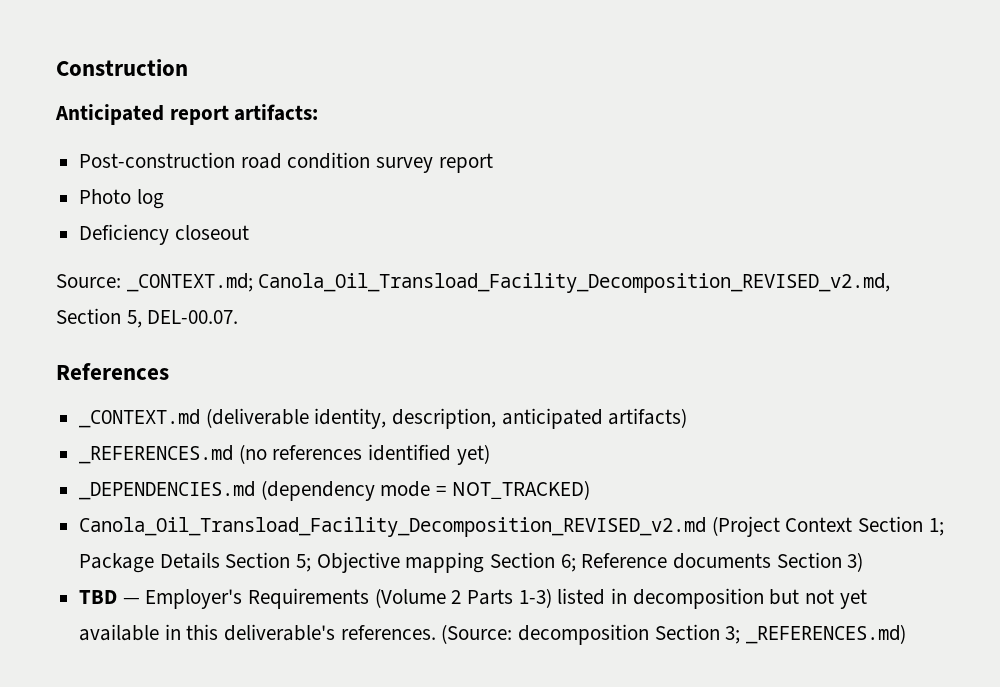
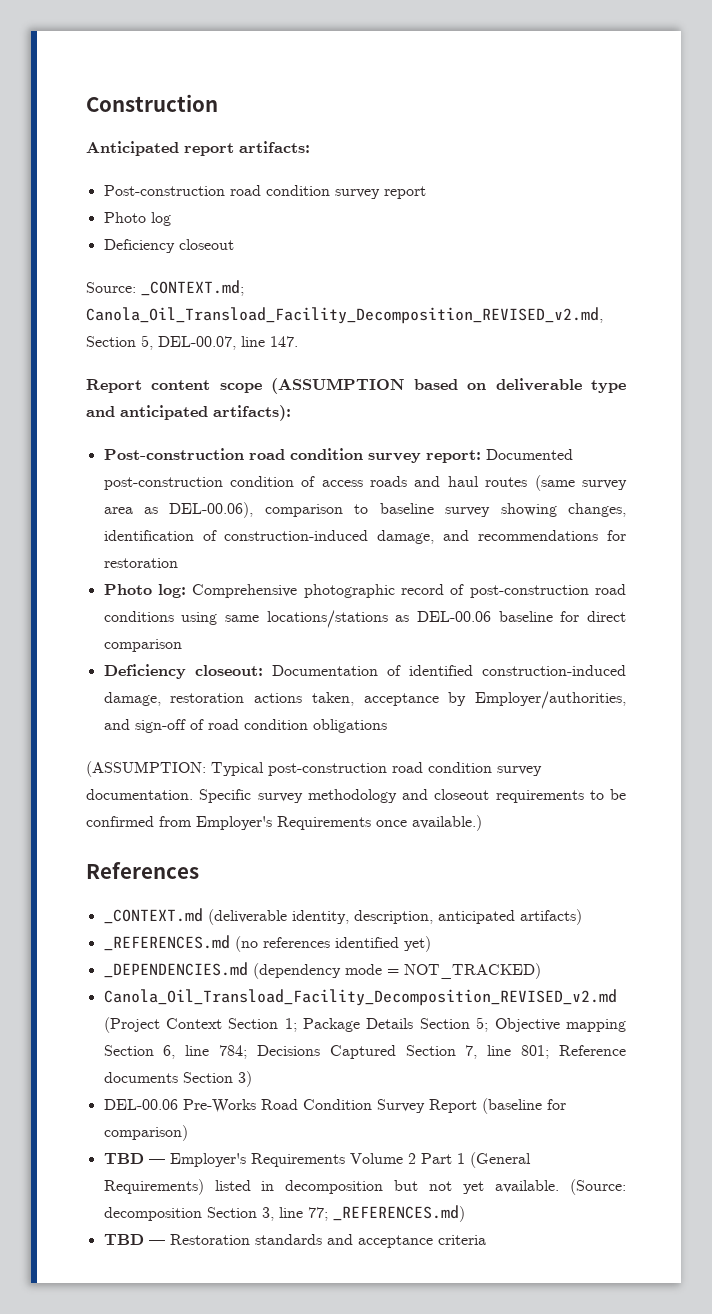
- Source: _CONTEXT.md; Canola_Oil_Transload_Facility_Decomposition_REVISED_v2.md, Section 5, DEL-00.07.
+ Source: _CONTEXT.md; Canola_Oil_Transload_Facility_Decomposition_REVISED_v2.md, Section 5, DEL-00.07, line 147.
+ Report content scope (ASSUMPTION based on deliverable type and anticipated artifacts):
+ Post-construction road condition survey report: Documented post-construction condition of access roads and haul routes (same survey area as DEL-00.06), comparison to baseline survey showing changes, identification of construction-induced damage, and recommendations for restoration
+ Photo log: Comprehensive photographic record of post-construction road conditions using same locations/stations as DEL-00.06 baseline for direct comparison
+ Deficiency closeout: Documentation of identified construction-induced damage, restoration actions taken, acceptance by Employer/authorities, and sign-off of road condition obligations
+ (ASSUMPTION: Typical post-construction road condition survey documentation. Specific survey methodology and closeout requirements to be confirmed from Employer's Requirements once available.)
- Canola_Oil_Transload_Facility_Decomposition_REVISED_v2.md (Project Context Section 1; Package Details Section 5; Objective mapping Section 6; Reference documents Section 3)
- TBD — Employer's Requirements (Volume 2 Parts 1-3) listed in decomposition but not yet available in this deliverable's references. (Source: decomposition Section 3; _REFERENCES.md)
+ Canola_Oil_Transload_Facility_Decomposition_REVISED_v2.md (Project Context Section 1; Package Details Section 5; Objective mapping Section 6, line 784; Decisions Captured Section 7, line 801; Reference documents Section 3)
+ DEL-00.06 Pre-Works Road Condition Survey Report (baseline for comparison)
+ TBD — Employer's Requirements Volume 2 Part 1 (General Requirements) listed in decomposition but not yet available. (Source: decomposition Section 3, line 77; _REFERENCES.md)
+ TBD — Restoration standards and acceptance criteria

